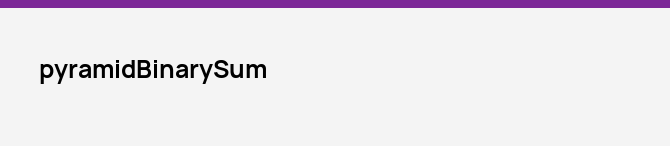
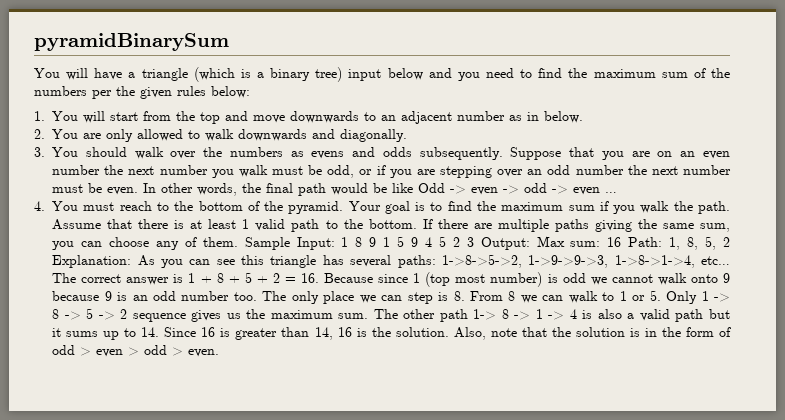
+ You will have a triangle (which is a binary tree) input below and you need to find the maximum sum of the numbers per the given rules below:
+ 1. You will start from the top and move downwards to an adjacent number as in below.
+ 2. You are only allowed to walk downwards and diagonally.
+ 3. You should walk over the numbers as evens and odds subsequently. Suppose that you are on an even number the next number you walk must be odd, or if you are stepping over an odd number the next number must be even. In other words, the final path would be like Odd -> even -> odd -> even …
+ 4. You must reach to the bottom of the pyramid. Your goal is to find the maximum sum if you walk the path. Assume that there is at least 1 valid path to the bottom. If there are multiple paths giving the same sum, you can choose any of them. Sample Input: 1 8 9 1 5 9 4 5 2 3 Output: Max sum: 16 Path: 1, 8, 5, 2 Explanation: As you can see this triangle has several paths: 1->8->5->2, 1->9->9->3, 1->8->1->4, etc… The correct answer is 1 + 8 + 5 + 2 = 16. Because since 1 (top most number) is odd we cannot walk onto 9 because 9 is an odd number too. The only place we can step is 8. From 8 we can walk to 1 or 5. Only 1 -> 8 -> 5 -> 2 sequence gives us the maximum sum. The other path 1-> 8 -> 1 -> 4 is also a valid path but it sums up to 14. Since 16 is greater than 14, 16 is the solution. Also, note that the solution is in the form of odd > even > odd > even.

